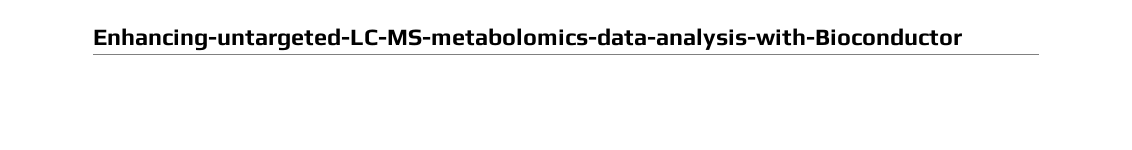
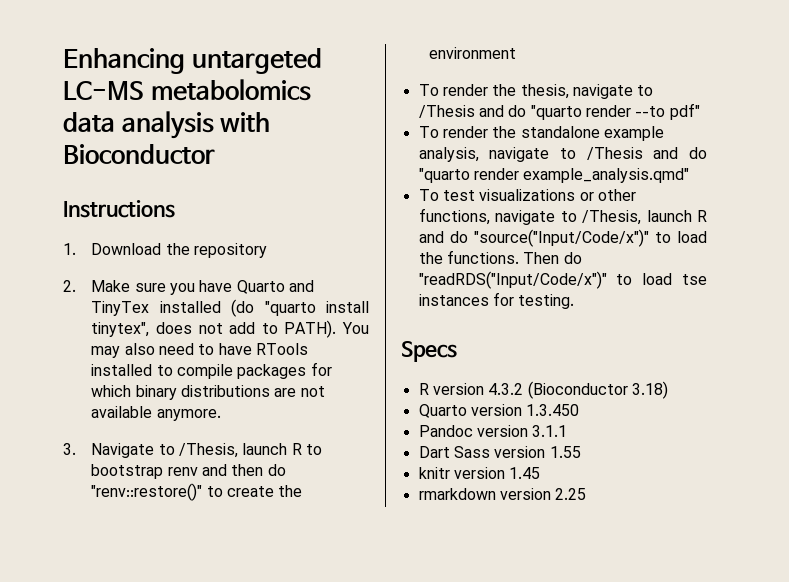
- Enhancing-untargeted-LC-MS-metabolomics-data-analysis-with-Bioconductor
+ Enhancing untargeted LC-MS metabolomics data analysis with Bioconductor
+ Instructions
+ 1. Download the repository
+ 2. Make sure you have Quarto and TinyTex installed (do "quarto install tinytex", does not add to PATH). You may also need to have RTools installed to compile packages for which binary distributions are not available anymore.
+ 3. Navigate to /Thesis, launch R to bootstrap renv and then do "renv::restore()" to create the environment
+ To render the thesis, navigate to /Thesis and do "quarto render --to pdf"
+ To render the standalone example analysis, navigate to /Thesis and do "quarto render example_analysis.qmd"
+ To test visualizations or other functions, navigate to /Thesis, launch R and do "source("Input/Code/x")" to load the functions. Then do "readRDS("Input/Code/x")" to load tse instances for testing.
+ Specs
+ R version 4.3.2 (Bioconductor 3.18)
+ Quarto version 1.3.450
+ Pandoc version 3.1.1
+ Dart Sass version 1.55
+ knitr version 1.45
+ rmarkdown version 2.25

